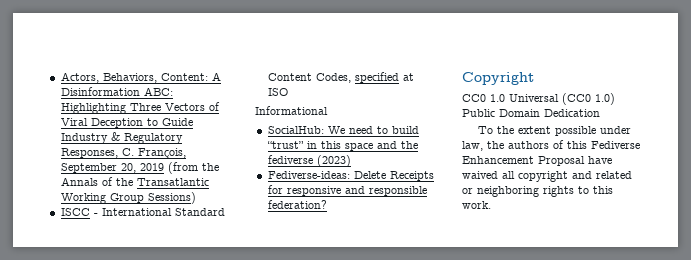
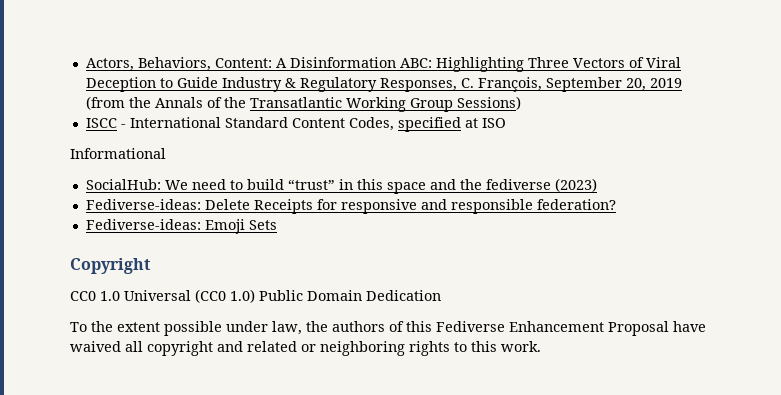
+ Fediverse-ideas: Emoji Sets

